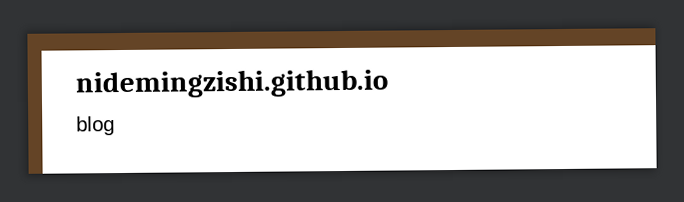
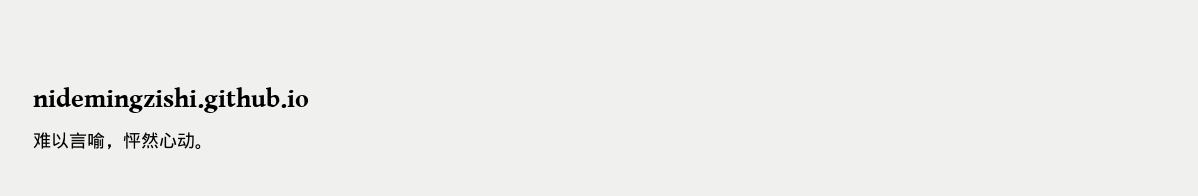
- blog
+ 难以言喻，怦然心动。

